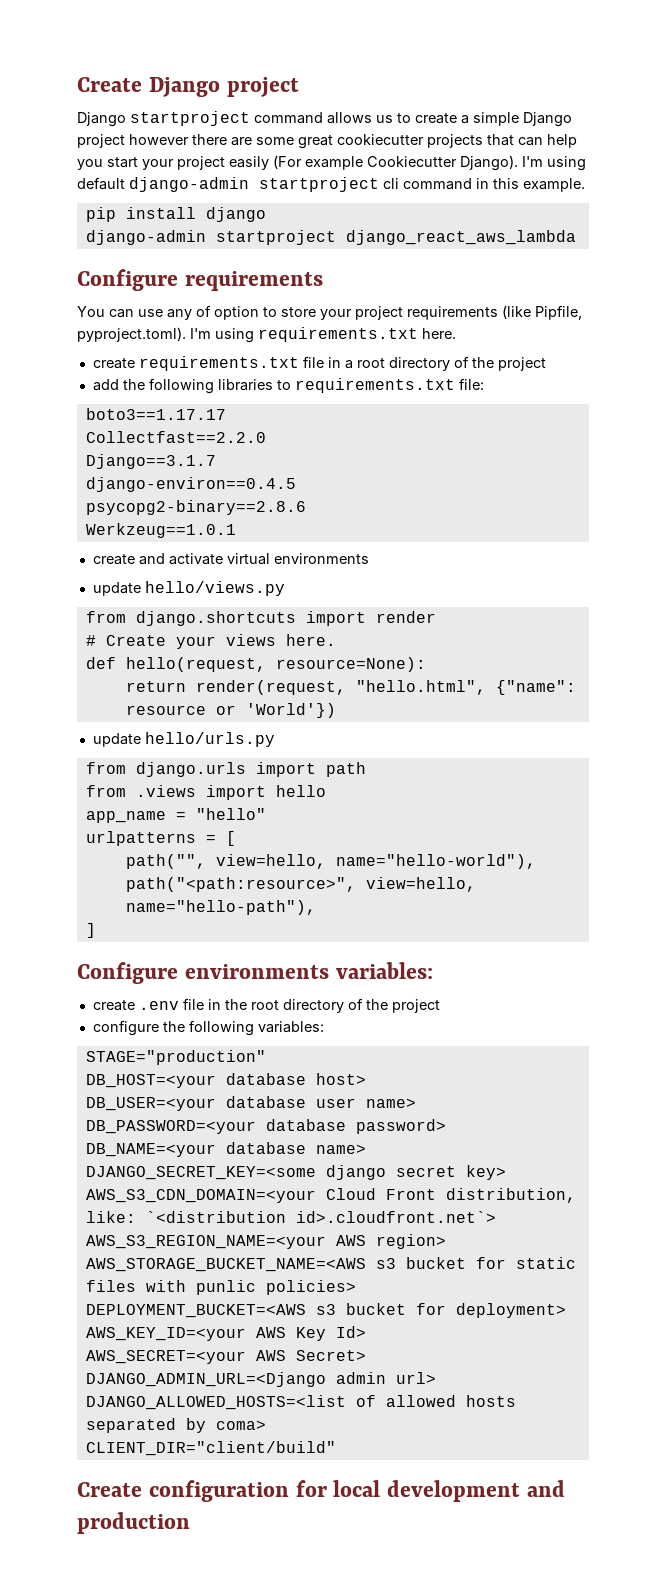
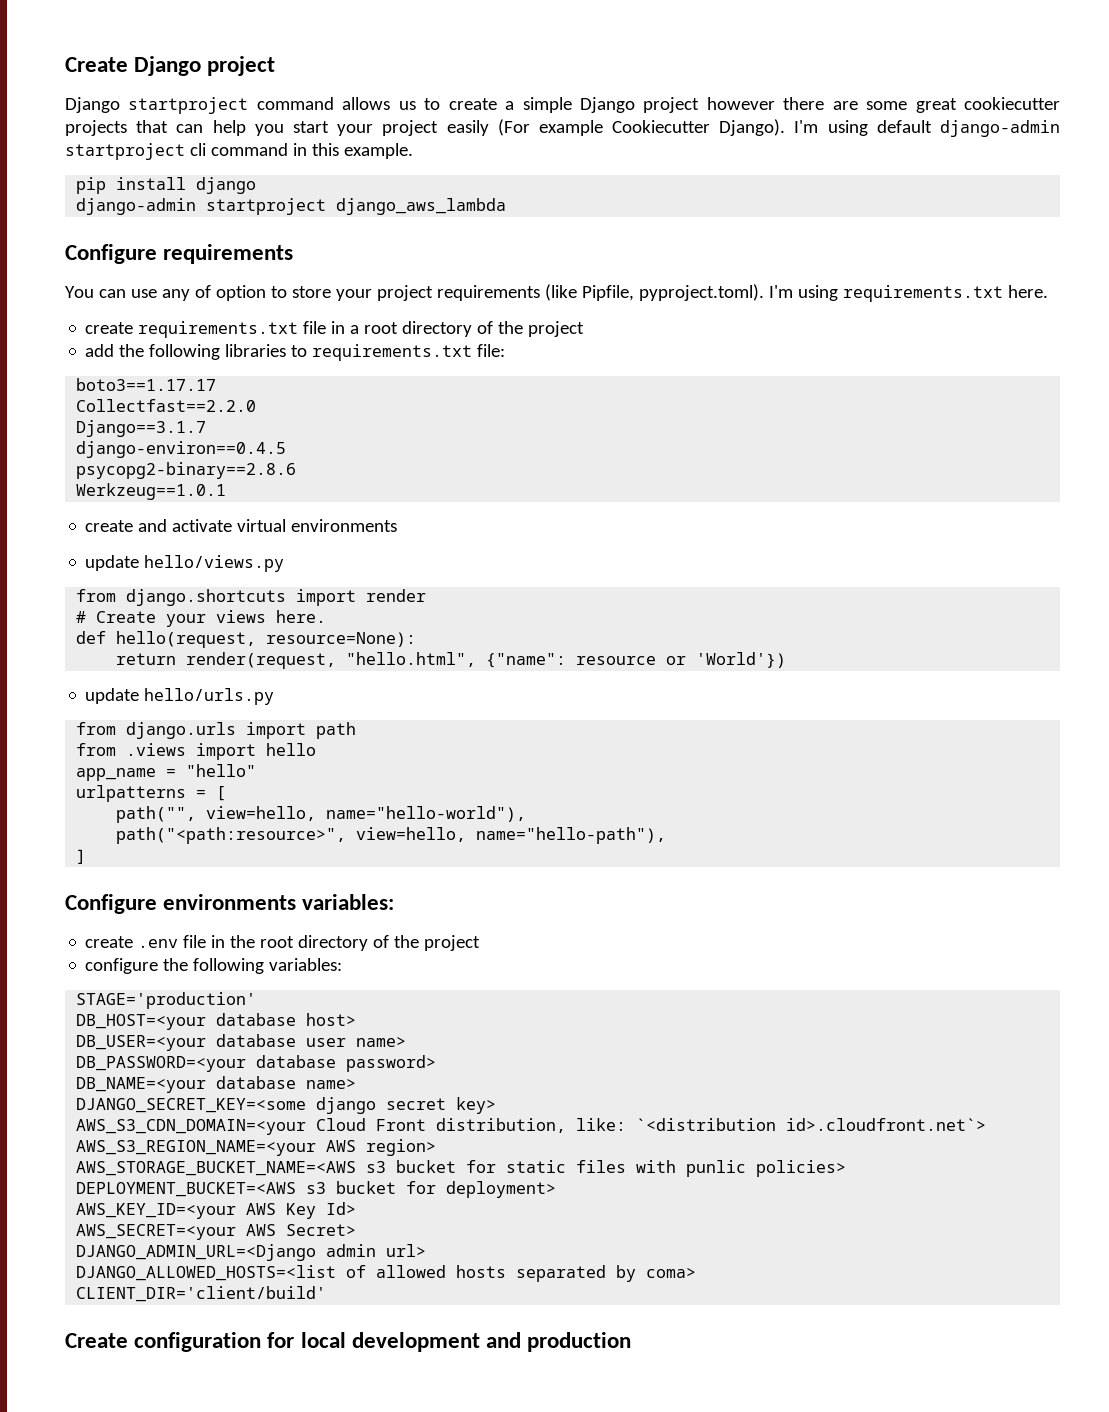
- django-admin startproject django_react_aws_lambda
+ django-admin startproject django_aws_lambda
- STAGE="production"
+ STAGE='production'
- CLIENT_DIR="client/build"
+ CLIENT_DIR='client/build'

